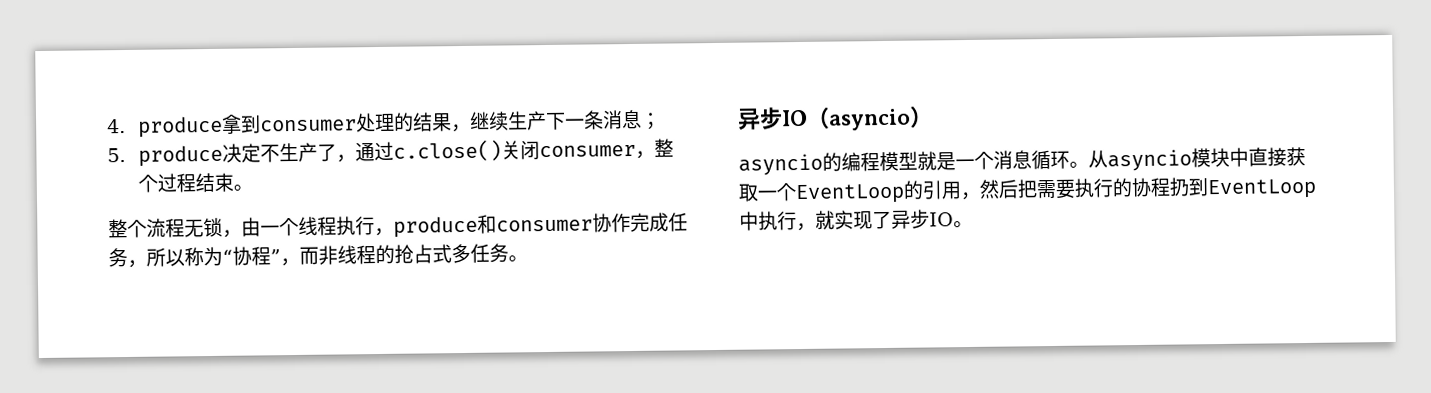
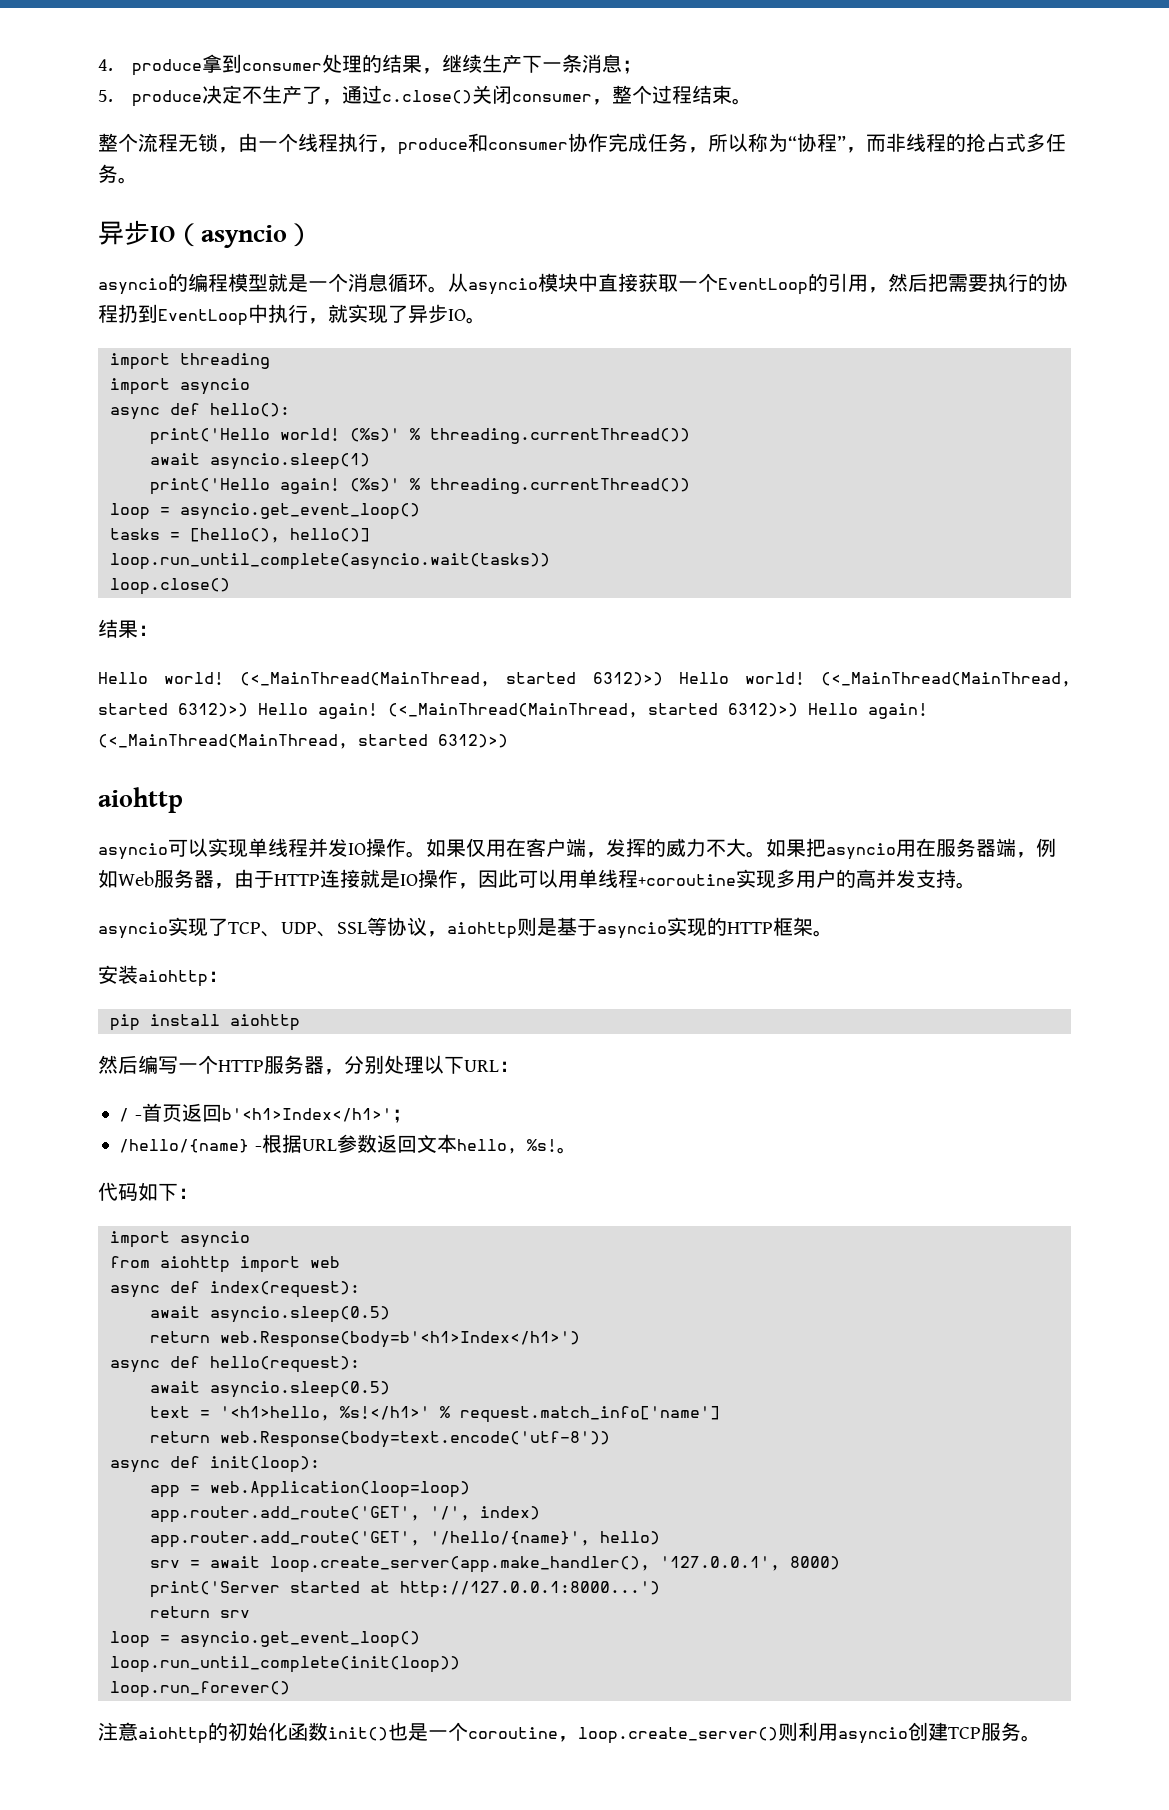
+ import threading
+ import asyncio
+ async def hello():
+ print('Hello world! (%s)' % threading.currentThread())
+ await asyncio.sleep(1)
+ print('Hello again! (%s)' % threading.currentThread())
+ loop = asyncio.get_event_loop()
+ tasks = [hello(), hello()]
+ loop.run_until_complete(asyncio.wait(tasks))
+ loop.close()
+ 结果：
+ Hello world! (<_MainThread(MainThread, started 6312)>) Hello world! (<_MainThread(MainThread, started 6312)>) Hello again! (<_MainThread(MainThread, started 6312)>) Hello again! (<_MainThread(MainThread, started 6312)>)
+ aiohttp
+ asyncio可以实现单线程并发IO操作。如果仅用在客户端，发挥的威力不大。如果把asyncio用在服务器端，例如Web服务器，由于HTTP连接就是IO操作，因此可以用单线程+coroutine实现多用户的高并发支持。
+ asyncio实现了TCP、UDP、SSL等协议，aiohttp则是基于asyncio实现的HTTP框架。
+ 安装aiohttp：
+ pip install aiohttp
+ 然后编写一个HTTP服务器，分别处理以下URL：
+ / -首页返回b'<h1>Index</h1>'；
+ /hello/{name} -根据URL参数返回文本hello, %s!。
+ 代码如下：
+ import asyncio
+ from aiohttp import web
+ async def index(request):
+ await asyncio.sleep(0.5)
+ return web.Response(body=b'<h1>Index</h1>')
+ async def hello(request):
+ await asyncio.sleep(0.5)
+ text = '<h1>hello, %s!</h1>' % request.match_info['name']
+ return web.Response(body=text.encode('utf-8'))
+ async def init(loop):
+ app = web.Application(loop=loop)
+ app.router.add_route('GET', '/', index)
+ app.router.add_route('GET', '/hello/{name}', hello)
+ srv = await loop.create_server(app.make_handler(), '127.0.0.1', 8000)
+ print('Server started at http://127.0.0.1:8000...')
+ return srv
+ loop = asyncio.get_event_loop()
+ loop.run_until_complete(init(loop))
+ loop.run_forever()
+ 注意aiohttp的初始化函数init()也是一个coroutine，loop.create_server()则利用asyncio创建TCP服务。

